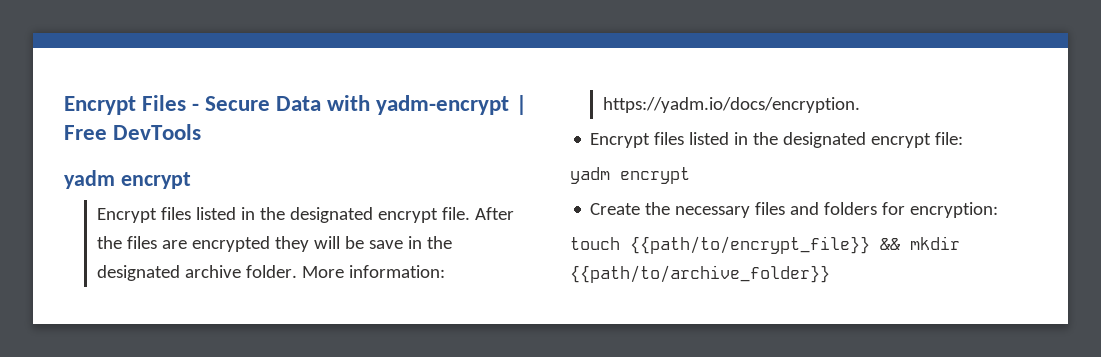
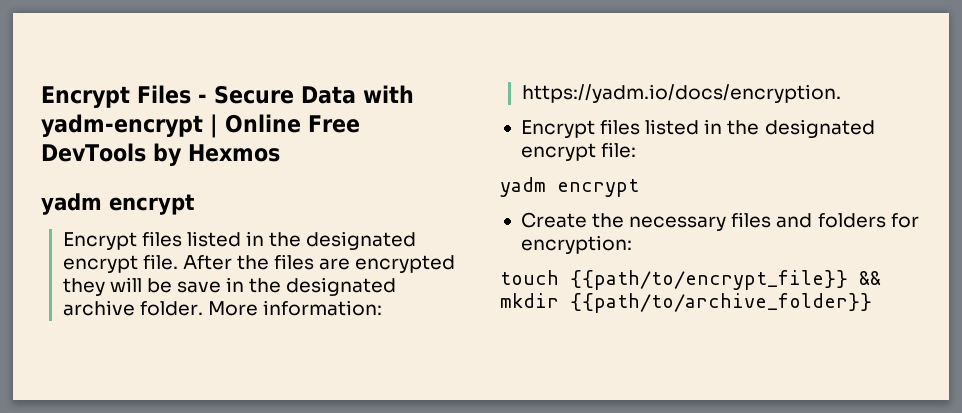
- Encrypt Files - Secure Data with yadm-encrypt | Free DevTools
+ Encrypt Files - Secure Data with yadm-encrypt | Online Free DevTools by Hexmos

